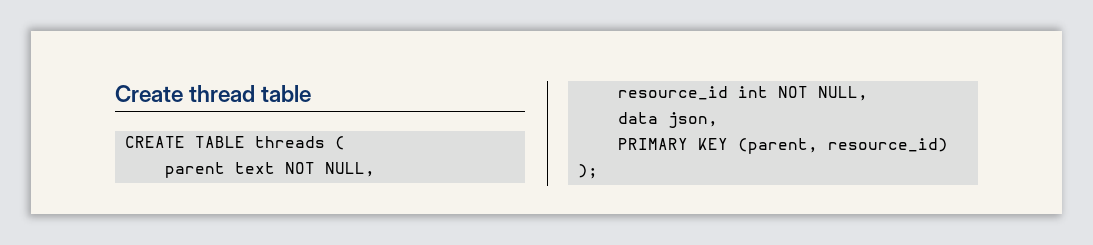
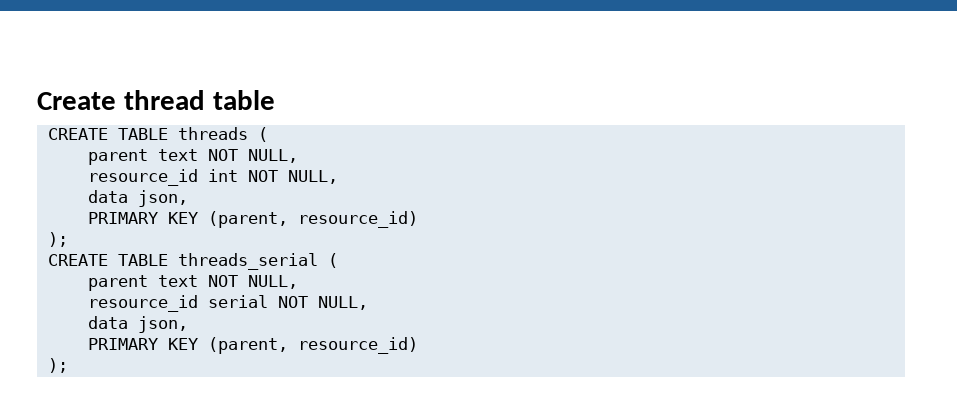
+ CREATE TABLE threads_serial (
+ parent text NOT NULL,
+ resource_id serial NOT NULL,
+ data json,
+ PRIMARY KEY (parent, resource_id)
+ );

